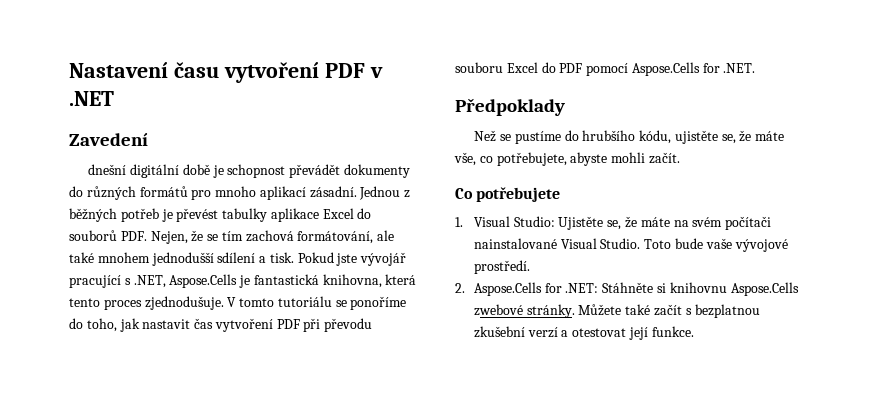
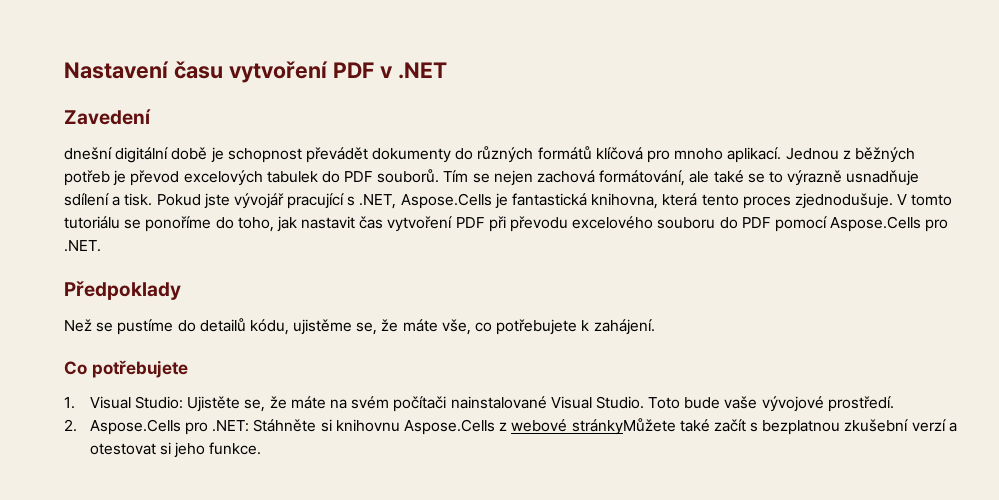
- dnešní digitální době je schopnost převádět dokumenty do různých formátů pro mnoho aplikací zásadní.
+ dnešní digitální době je schopnost převádět dokumenty do různých formátů klíčová pro mnoho aplikací.
- Jednou z běžných potřeb je převést tabulky aplikace Excel do souborů PDF. Nejen, že se tím zachová formátování, ale také mnohem jednodušší sdílení a tisk.
+ Jednou z běžných potřeb je převod excelových tabulek do PDF souborů. Tím se nejen zachová formátování, ale také se to výrazně usnadňuje sdílení a tisk.
- V tomto tutoriálu se ponoříme do toho, jak nastavit čas vytvoření PDF při převodu souboru Excel do PDF pomocí Aspose.Cells for .NET.
+ V tomto tutoriálu se ponoříme do toho, jak nastavit čas vytvoření PDF při převodu excelového souboru do PDF pomocí Aspose.Cells pro .NET.
- Než se pustíme do hrubšího kódu, ujistěte se, že máte vše, co potřebujete, abyste mohli začít.
+ Než se pustíme do detailů kódu, ujistěme se, že máte vše, co potřebujete k zahájení.
- 2. Aspose.Cells for .NET: Stáhněte si knihovnu Aspose.Cells zwebové stránky. Můžete také začít s bezplatnou zkušební verzí a otestovat její funkce.
+ 2. Aspose.Cells pro .NET: Stáhněte si knihovnu Aspose.Cells z webové stránkyMůžete také začít s bezplatnou zkušební verzí a otestovat si jeho funkce.

